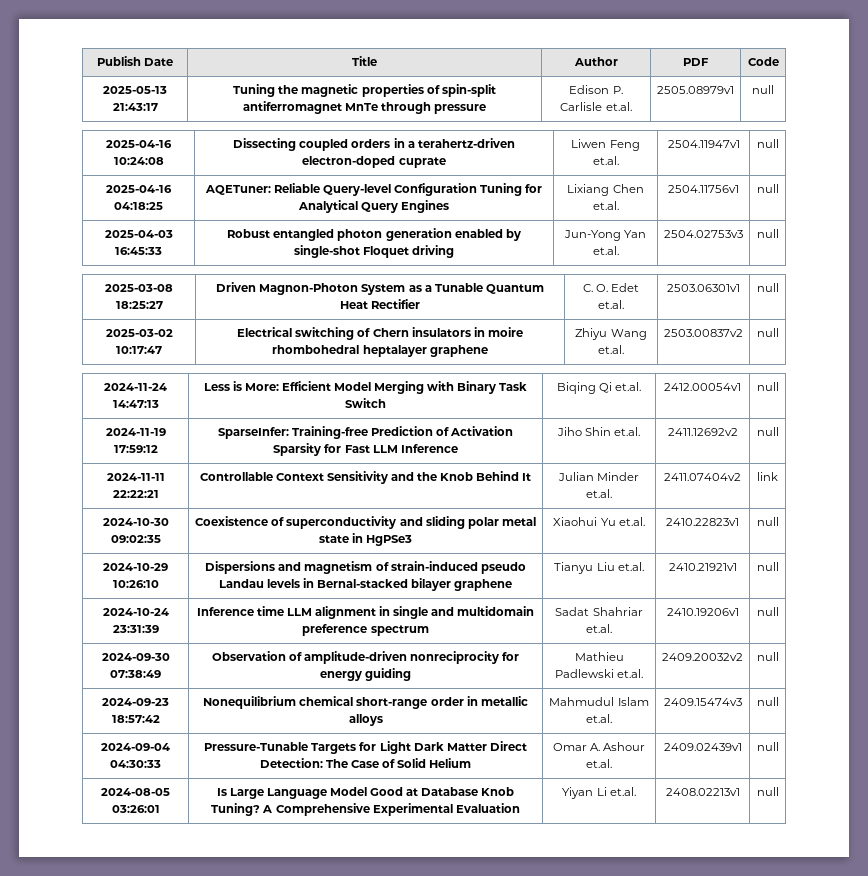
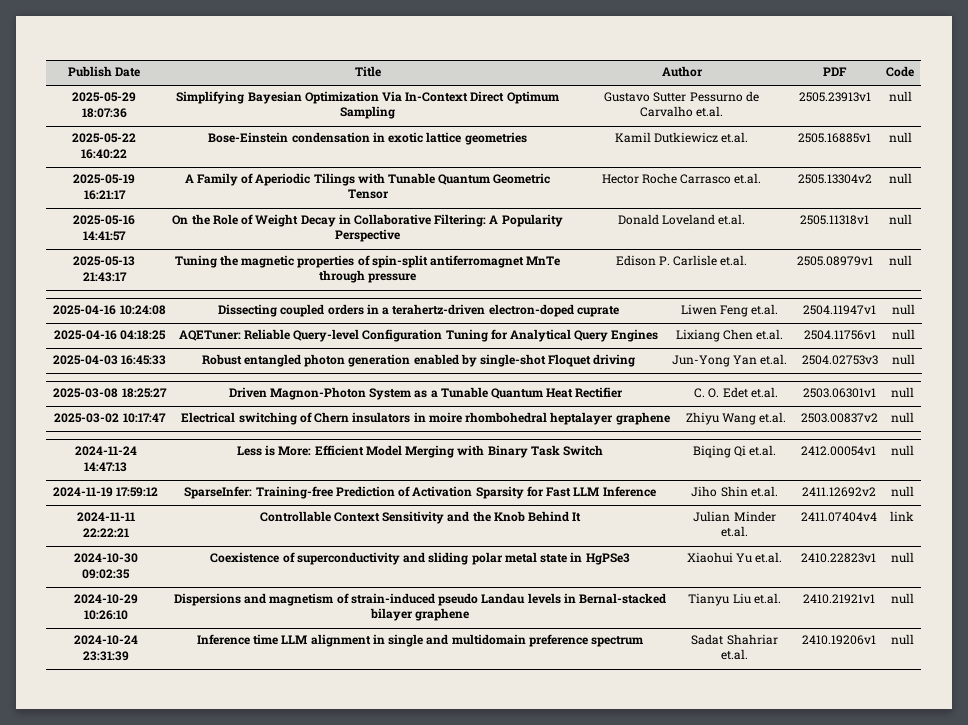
+ 2025-05-29 18:07:36 | Simplifying Bayesian Optimization Via In-Context Direct Optimum Sampling | Gustavo Sutter Pessurno de Carvalho et.al. | 2505.23913v1 | null
+ 2025-05-22 16:40:22 | Bose-Einstein condensation in exotic lattice geometries | Kamil Dutkiewicz et.al. | 2505.16885v1 | null
+ 2025-05-19 16:21:17 | A Family of Aperiodic Tilings with Tunable Quantum Geometric Tensor | Hector Roche Carrasco et.al. | 2505.13304v2 | null
+ 2025-05-16 14:41:57 | On the Role of Weight Decay in Collaborative Filtering: A Popularity Perspective | Donald Loveland et.al. | 2505.11318v1 | null
- 2024-11-11 22:22:21 | Controllable Context Sensitivity and the Knob Behind It | Julian Minder et.al. | 2411.07404v2 | link
+ 2024-11-11 22:22:21 | Controllable Context Sensitivity and the Knob Behind It | Julian Minder et.al. | 2411.07404v4 | link
- 2024-09-30 07:38:49 | Observation of amplitude-driven nonreciprocity for energy guiding | Mathieu Padlewski et.al. | 2409.20032v2 | null
- 2024-09-23 18:57:42 | Nonequilibrium chemical short-range order in metallic alloys | Mahmudul Islam et.al. | 2409.15474v3 | null
- 2024-09-04 04:30:33 | Pressure-Tunable Targets for Light Dark Matter Direct Detection: The Case of Solid Helium | Omar A. Ashour et.al. | 2409.02439v1 | null
- 2024-08-05 03:26:01 | Is Large Language Model Good at Database Knob Tuning? A Comprehensive Experimental Evaluation | Yiyan Li et.al. | 2408.02213v1 | null

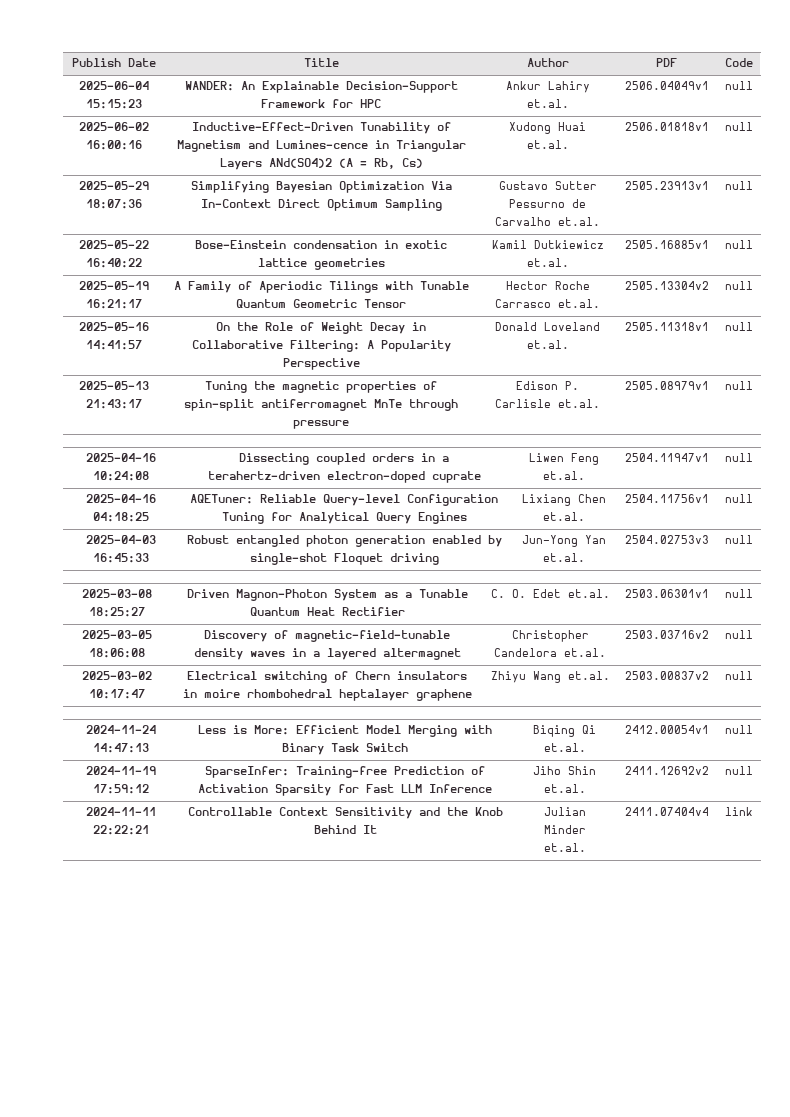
+ 2025-06-04 15:15:23 | WANDER: An Explainable Decision-Support Framework for HPC | Ankur Lahiry et.al. | 2506.04049v1 | null
+ 2025-06-02 16:00:16 | Inductive-Effect-Driven Tunability of Magnetism and Lumines-cence in Triangular Layers ANd(SO4)2 (A = Rb, Cs) | Xudong Huai et.al. | 2506.01818v1 | null
+ 2025-03-05 18:06:08 | Discovery of magnetic-field-tunable density waves in a layered altermagnet | Christopher Candelora et.al. | 2503.03716v2 | null
- 2024-10-30 09:02:35 | Coexistence of superconductivity and sliding polar metal state in HgPSe3 | Xiaohui Yu et.al. | 2410.22823v1 | null
- 2024-10-29 10:26:10 | Dispersions and magnetism of strain-induced pseudo Landau levels in Bernal-stacked bilayer graphene | Tianyu Liu et.al. | 2410.21921v1 | null
- 2024-10-24 23:31:39 | Inference time LLM alignment in single and multidomain preference spectrum | Sadat Shahriar et.al. | 2410.19206v1 | null

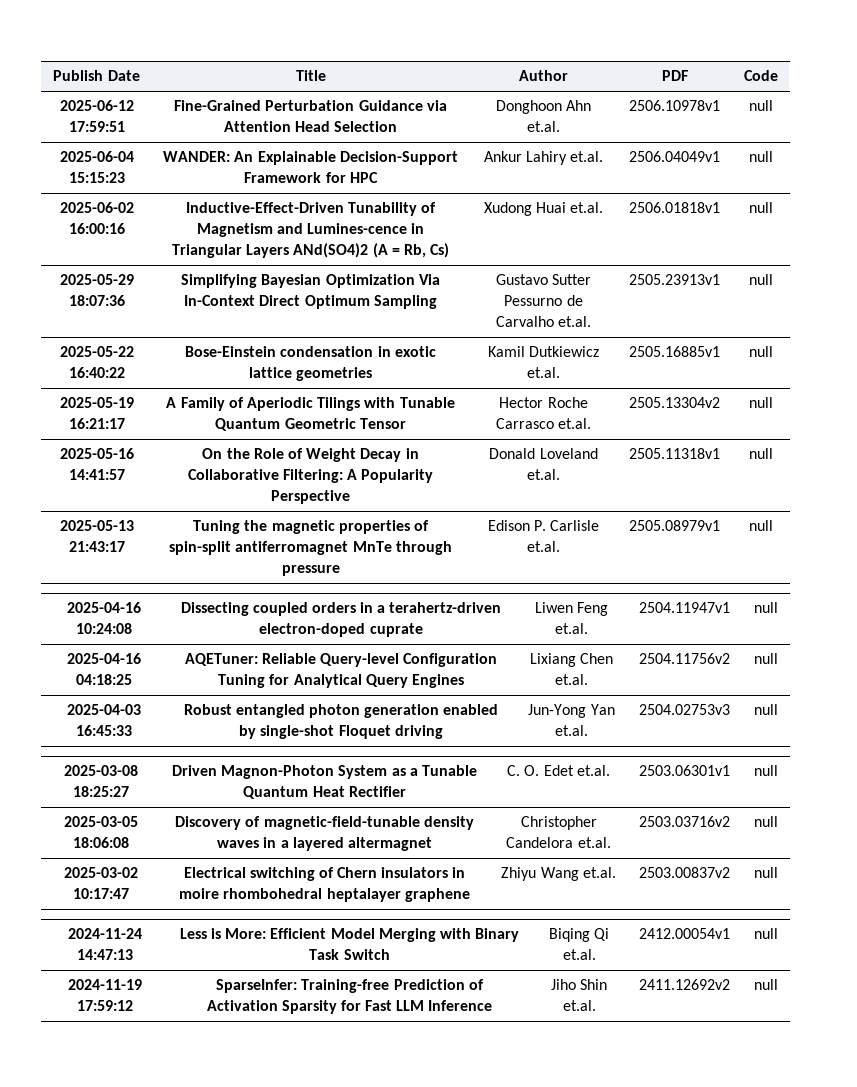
+ 2025-06-12 17:59:51 | Fine-Grained Perturbation Guidance via Attention Head Selection | Donghoon Ahn et.al. | 2506.10978v1 | null
- 2025-04-16 04:18:25 | AQETuner: Reliable Query-level Configuration Tuning for Analytical Query Engines | Lixiang Chen et.al. | 2504.11756v1 | null
+ 2025-04-16 04:18:25 | AQETuner: Reliable Query-level Configuration Tuning for Analytical Query Engines | Lixiang Chen et.al. | 2504.11756v2 | null
- 2024-11-11 22:22:21 | Controllable Context Sensitivity and the Knob Behind It | Julian Minder et.al. | 2411.07404v4 | link

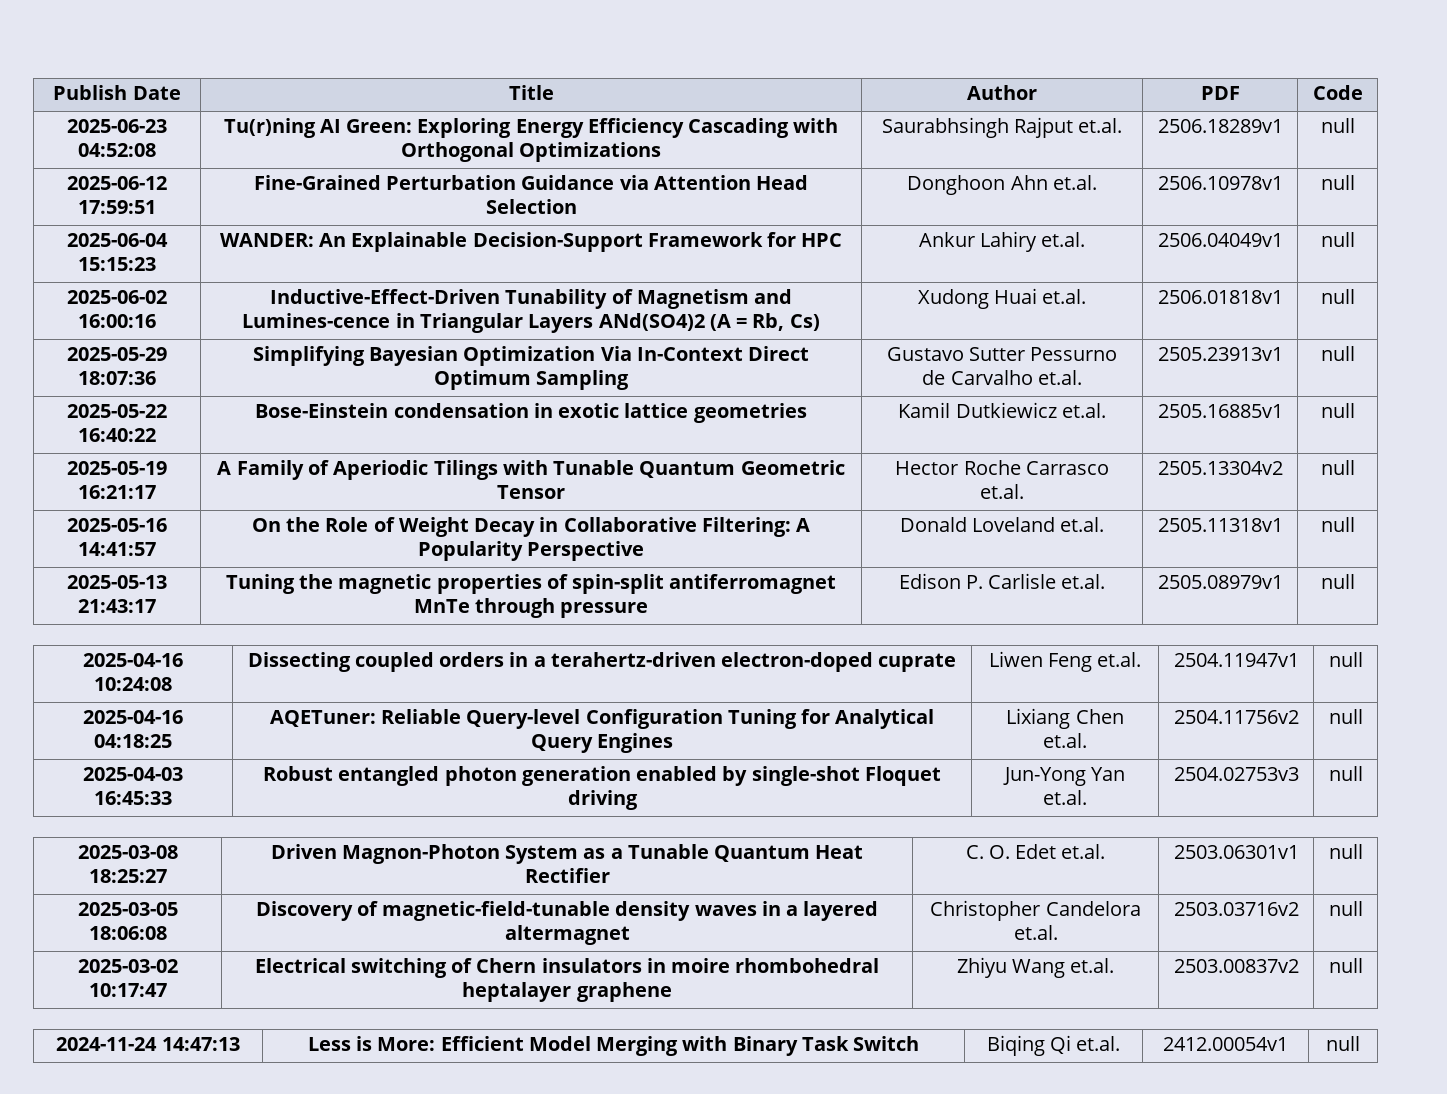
+ 2025-06-23 04:52:08 | Tu(r)ning AI Green: Exploring Energy Efficiency Cascading with Orthogonal Optimizations | Saurabhsingh Rajput et.al. | 2506.18289v1 | null
- 2024-11-19 17:59:12 | SparseInfer: Training-free Prediction of Activation Sparsity for Fast LLM Inference | Jiho Shin et.al. | 2411.12692v2 | null

